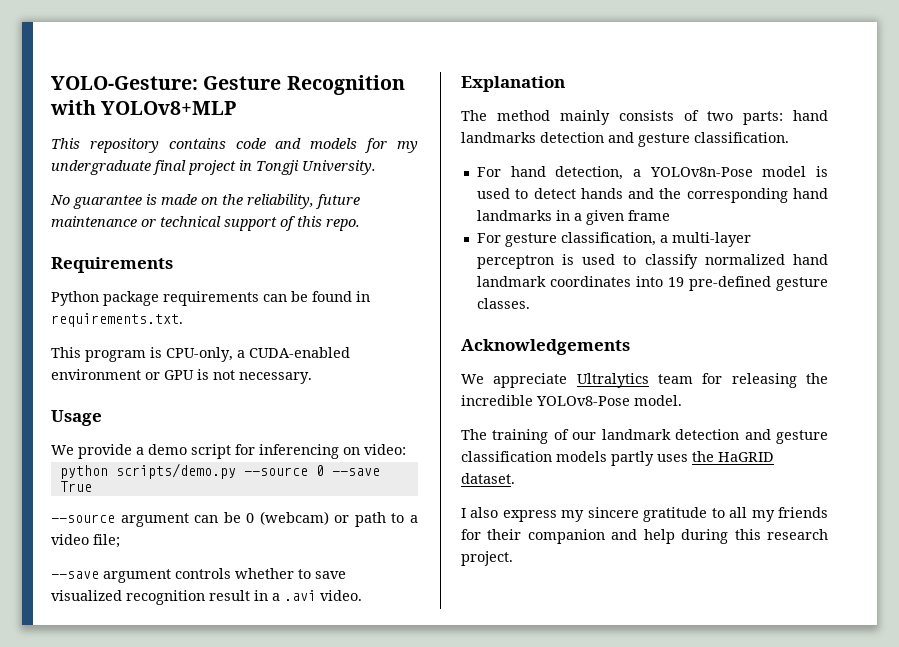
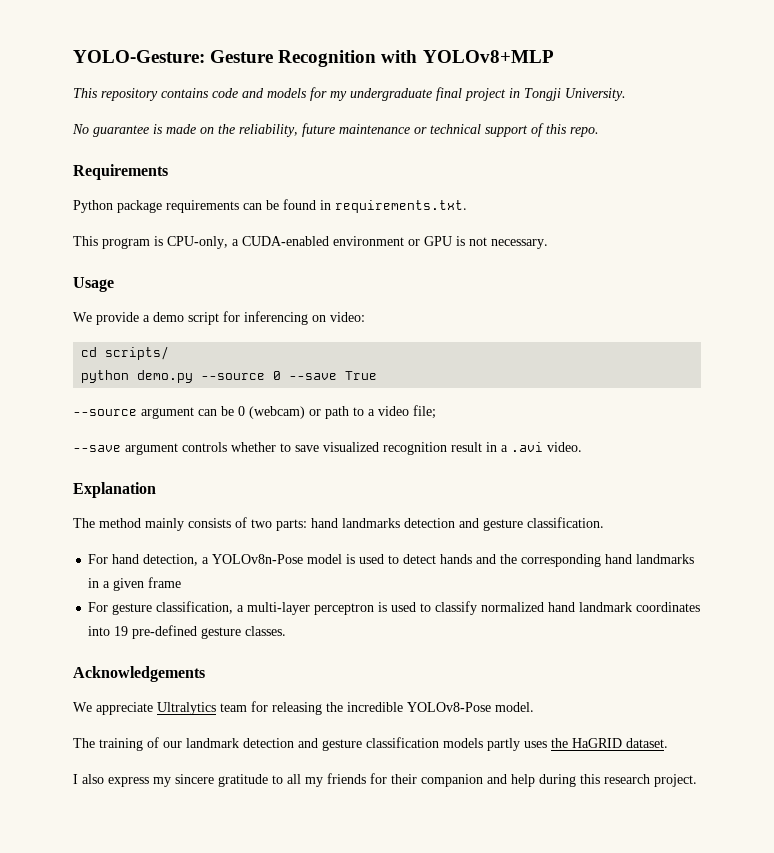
+ cd scripts/
- python scripts/demo.py --source 0 --save True
+ python demo.py --source 0 --save True

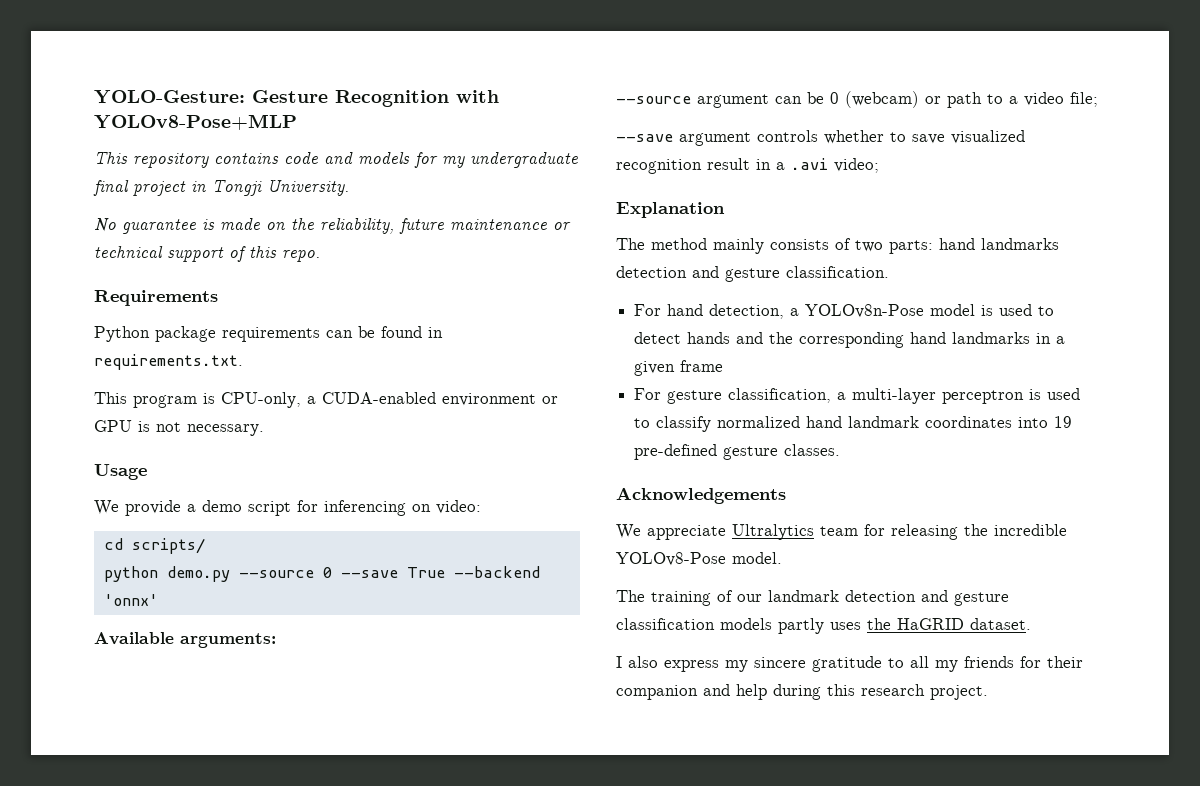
- YOLO-Gesture: Gesture Recognition with YOLOv8+MLP
+ YOLO-Gesture: Gesture Recognition with YOLOv8-Pose+MLP
- python demo.py --source 0 --save True
+ python demo.py --source 0 --save True --backend 'onnx'
+ Available arguments:
- --save argument controls whether to save visualized recognition result in a .avi video.
+ --save argument controls whether to save visualized recognition result in a .avi video;

